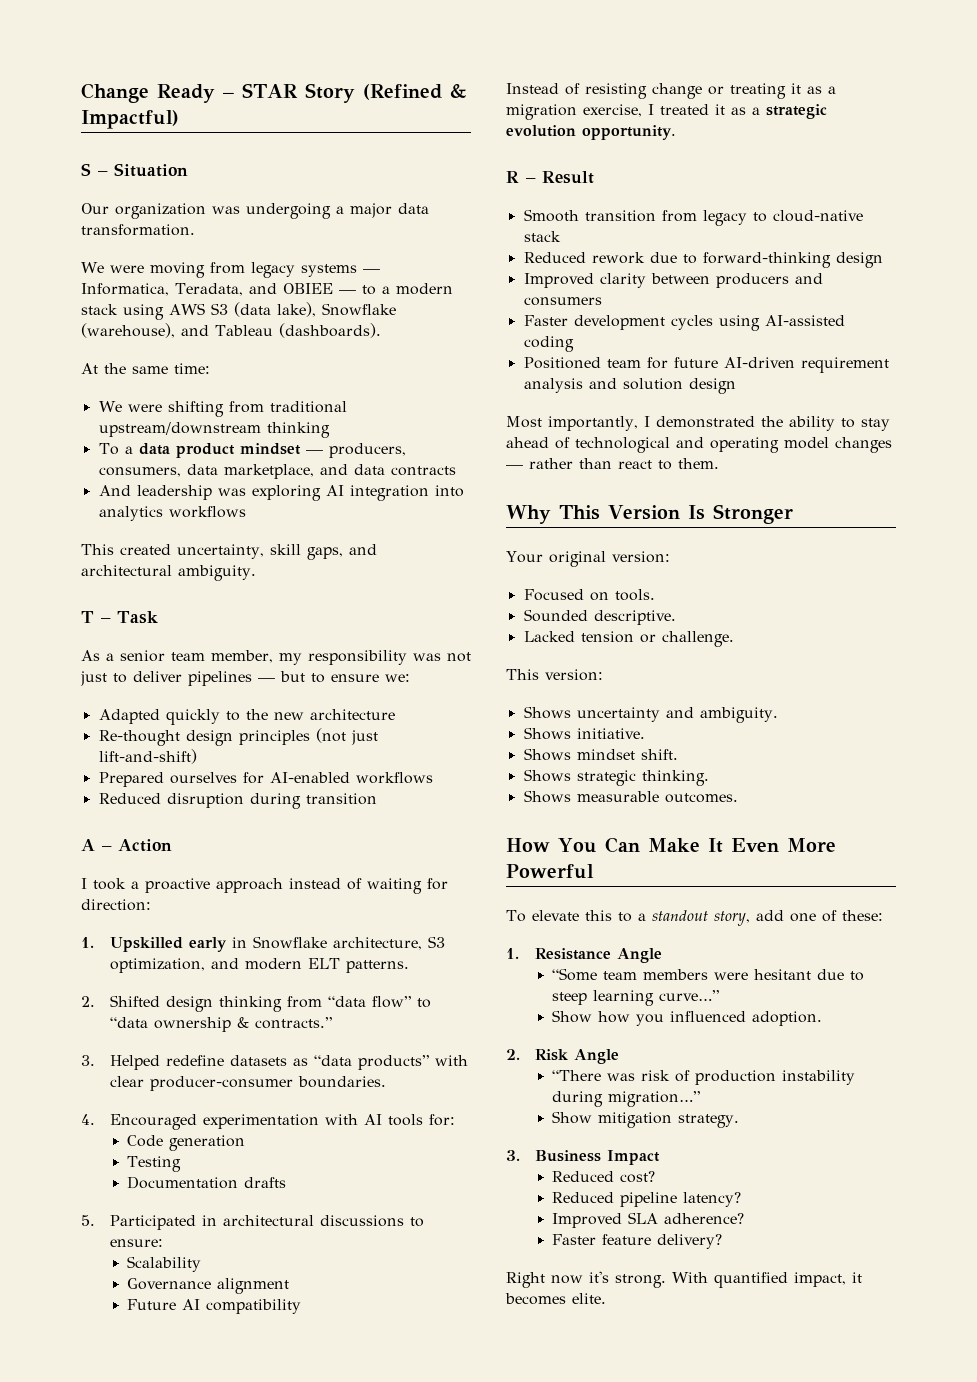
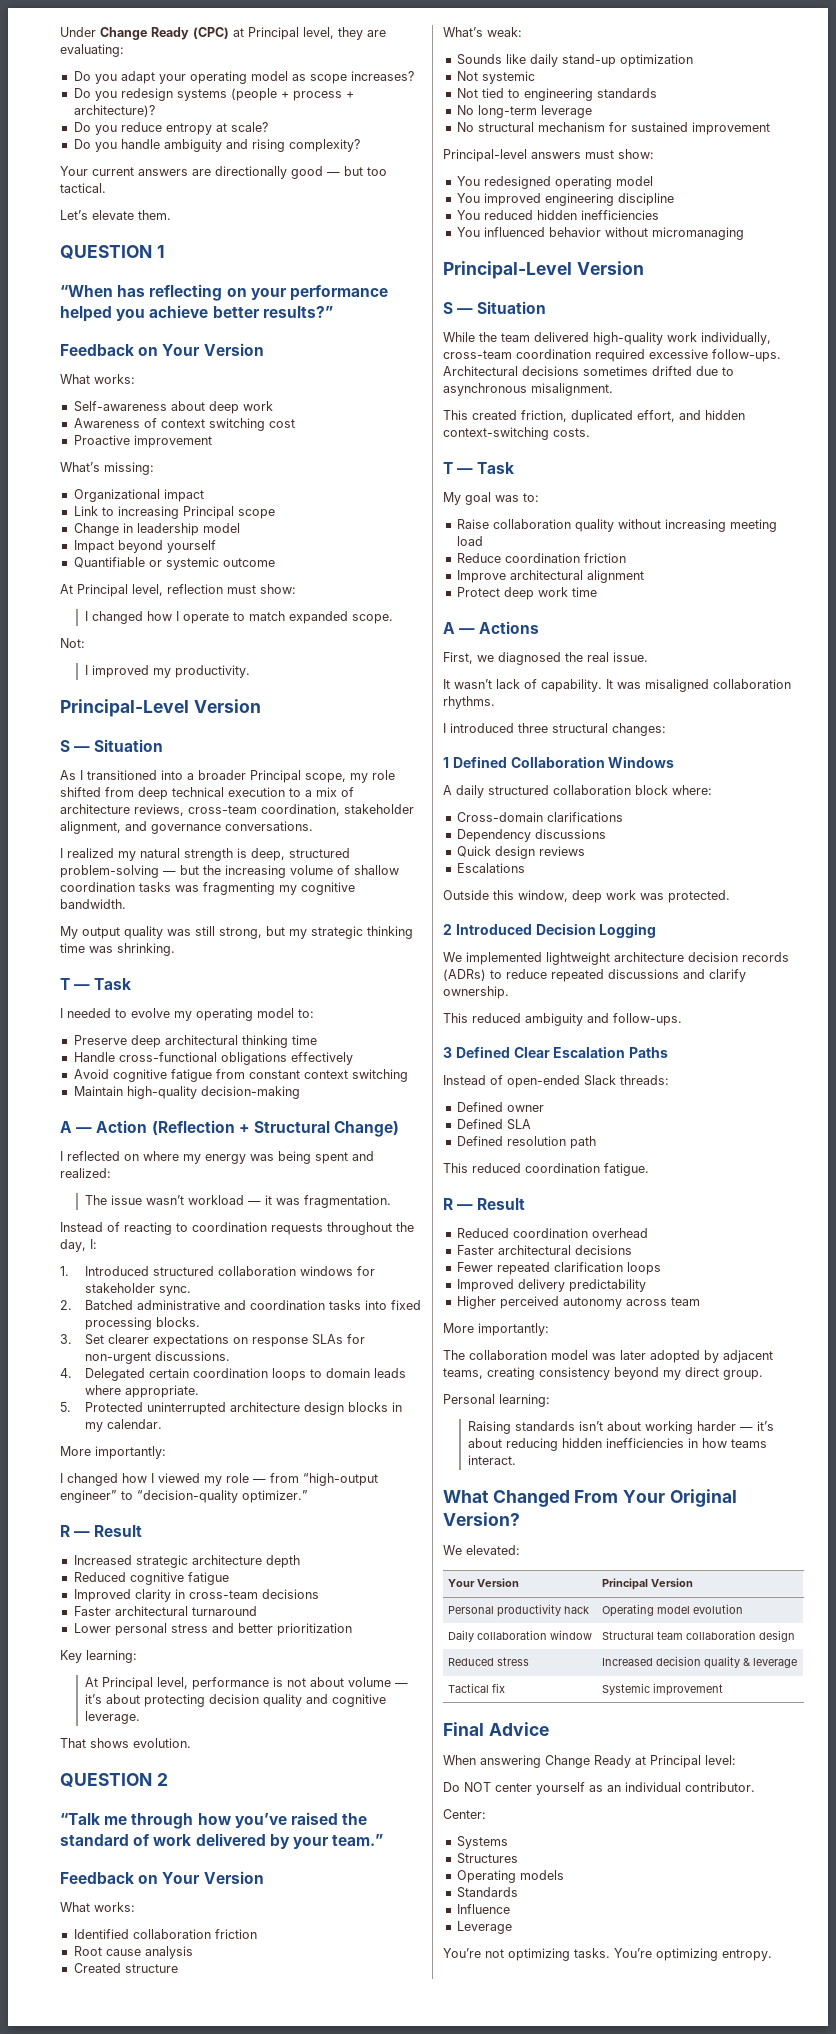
- Change Ready – STAR Story (Refined & Impactful)
- S – Situation
- Our organization was undergoing a major data transformation.
- We were moving from legacy systems — Informatica, Teradata, and OBIEE — to a modern stack using AWS S3 (data lake), Snowflake (warehouse), and Tableau (dashboards).
- At the same time:
- We were shifting from traditional upstream/downstream thinking
- To a data product mindset — producers, consumers, data marketplace, and data contracts
- And leadership was exploring AI integration into analytics workflows
- This created uncertainty, skill gaps, and architectural ambiguity.
- T – Task
- As a senior team member, my responsibility was not just to deliver pipelines — but to ensure we:
- Adapted quickly to the new architecture
- Re-thought design principles (not just lift-and-shift)
- Prepared ourselves for AI-enabled workflows
- Reduced disruption during transition
- A – Action
- I took a proactive approach instead of waiting for direction:
- 1. Upskilled early in Snowflake architecture, S3 optimization, and modern ELT patterns.
- 2. Shifted design thinking from “data flow” to “data ownership & contracts.”
- 3. Helped redefine datasets as “data products” with clear producer-consumer boundaries.
- 4. Encouraged experimentation with AI tools for:
- Code generation
- Testing
- Documentation drafts
- 5. Participated in architectural discussions to ensure:
- Scalability
- Governance alignment
- Future AI compatibility
- Instead of resisting change or treating it as a migration exercise, I treated it as a strategic evolution opportunity.
- R – Result
- Smooth transition from legacy to cloud-native stack
- Reduced rework due to forward-thinking design
- Improved clarity between producers and consumers
- Faster development cycles using AI-assisted coding
- Positioned team for future AI-driven requirement analysis and solution design
- Most importantly, I demonstrated the ability to stay ahead of technological and operating model changes — rather than react to them.
- Why This Version Is Stronger
- Your original version:
- Focused on tools.
- Sounded descriptive.
- Lacked tension or challenge.
- This version:
- Shows uncertainty and ambiguity.
- Shows initiative.
- Shows mindset shift.
- Shows strategic thinking.
- Shows measurable outcomes.
- How You Can Make It Even More Powerful
- To elevate this to a standout story, add one of these:
- 1. Resistance Angle
- “Some team members were hesitant due to steep learning curve…”
- Show how you influenced adoption.
- 2. Risk Angle
- “There was risk of production instability during migration…”
- Show mitigation strategy.
- 3. Business Impact
- Reduced cost?
- Reduced pipeline latency?
- Improved SLA adherence?
- Faster feature delivery?
- Right now it's strong. With quantified impact, it becomes elite.
+ Under Change Ready (CPC) at Principal level, they are evaluating:
+ Do you adapt your operating model as scope increases?
+ Do you redesign systems (people + process + architecture)?
+ Do you reduce entropy at scale?
+ Do you handle ambiguity and rising complexity?
+ Your current answers are directionally good — but too tactical.
+ Let’s elevate them.
+ QUESTION 1
+ “When has reflecting on your performance helped you achieve better results?”
+ Feedback on Your Version
+ What works:
+ Self-awareness about deep work
+ Awareness of context switching cost
+ Proactive improvement
+ What’s missing:
+ Organizational impact
+ Link to increasing Principal scope
+ Change in leadership model
+ Impact beyond yourself
+ Quantifiable or systemic outcome
+ At Principal level, reflection must show:
+ I changed how I operate to match expanded scope.
+ Not:
+ I improved my productivity.
+ Principal-Level Version
+ S — Situation
+ As I transitioned into a broader Principal scope, my role shifted from deep technical execution to a mix of architecture reviews, cross-team coordination, stakeholder alignment, and governance conversations.
+ I realized my natural strength is deep, structured problem-solving — but the increasing volume of shallow coordination tasks was fragmenting my cognitive bandwidth.
+ My output quality was still strong, but my strategic thinking time was shrinking.
+ T — Task
+ I needed to evolve my operating model to:
+ Preserve deep architectural thinking time
+ Handle cross-functional obligations effectively
+ Avoid cognitive fatigue from constant context switching
+ Maintain high-quality decision-making
+ A — Action (Reflection + Structural Change)
+ I reflected on where my energy was being spent and realized:
+ The issue wasn’t workload — it was fragmentation.
+ Instead of reacting to coordination requests throughout the day, I:
+ 1. Introduced structured collaboration windows for stakeholder sync.
+ 2. Batched administrative and coordination tasks into fixed processing blocks.
+ 3. Set clearer expectations on response SLAs for non-urgent discussions.
+ 4. Delegated certain coordination loops to domain leads where appropriate.
+ 5. Protected uninterrupted architecture design blocks in my calendar.
+ More importantly:
+ I changed how I viewed my role — from “high-output engineer” to “decision-quality optimizer.”
+ R — Result
+ Increased strategic architecture depth
+ Reduced cognitive fatigue
+ Improved clarity in cross-team decisions
+ Faster architectural turnaround
+ Lower personal stress and better prioritization
+ Key learning:
+ At Principal level, performance is not about volume — it’s about protecting decision quality and cognitive leverage.
+ That shows evolution.
+ QUESTION 2
+ “Talk me through how you’ve raised the standard of work delivered by your team.”
+ Feedback on Your Version
+ What works:
+ Identified collaboration friction
+ Root cause analysis
+ Created structure
+ What’s weak:
+ Sounds like daily stand-up optimization
+ Not systemic
+ Not tied to engineering standards
+ No long-term leverage
+ No structural mechanism for sustained improvement
+ Principal-level answers must show:
+ You redesigned operating model
+ You improved engineering discipline
+ You reduced hidden inefficiencies
+ You influenced behavior without micromanaging
+ Principal-Level Version
+ S — Situation
+ While the team delivered high-quality work individually, cross-team coordination required excessive follow-ups. Architectural decisions sometimes drifted due to asynchronous misalignment.
+ This created friction, duplicated effort, and hidden context-switching costs.
+ T — Task
+ My goal was to:
+ Raise collaboration quality without increasing meeting load
+ Reduce coordination friction
+ Improve architectural alignment
+ Protect deep work time
+ A — Actions
+ First, we diagnosed the real issue.
+ It wasn’t lack of capability. It was misaligned collaboration rhythms.
+ I introduced three structural changes:
+ 1 Defined Collaboration Windows
+ A daily structured collaboration block where:
+ Cross-domain clarifications
+ Dependency discussions
+ Quick design reviews
+ Escalations
+ Outside this window, deep work was protected.
+ 2 Introduced Decision Logging
+ We implemented lightweight architecture decision records (ADRs) to reduce repeated discussions and clarify ownership.
+ This reduced ambiguity and follow-ups.
+ 3 Defined Clear Escalation Paths
+ Instead of open-ended Slack threads:
+ Defined owner
+ Defined SLA
+ Defined resolution path
+ This reduced coordination fatigue.
+ R — Result
+ Reduced coordination overhead
+ Faster architectural decisions
+ Fewer repeated clarification loops
+ Improved delivery predictability
+ Higher perceived autonomy across team
+ More importantly:
+ The collaboration model was later adopted by adjacent teams, creating consistency beyond my direct group.
+ Personal learning:
+ Raising standards isn’t about working harder — it’s about reducing hidden inefficiencies in how teams interact.
+ What Changed From Your Original Version?
+ We elevated:
+ Your Version | Principal Version
+ Personal productivity hack | Operating model evolution
+ Daily collaboration window | Structural team collaboration design
+ Reduced stress | Increased decision quality & leverage
+ Tactical fix | Systemic improvement
+ Final Advice
+ When answering Change Ready at Principal level:
+ Do NOT center yourself as an individual contributor.
+ Center:
+ Systems
+ Structures
+ Operating models
+ Standards
+ Influence
+ Leverage
+ You’re not optimizing tasks. You’re optimizing entropy.

